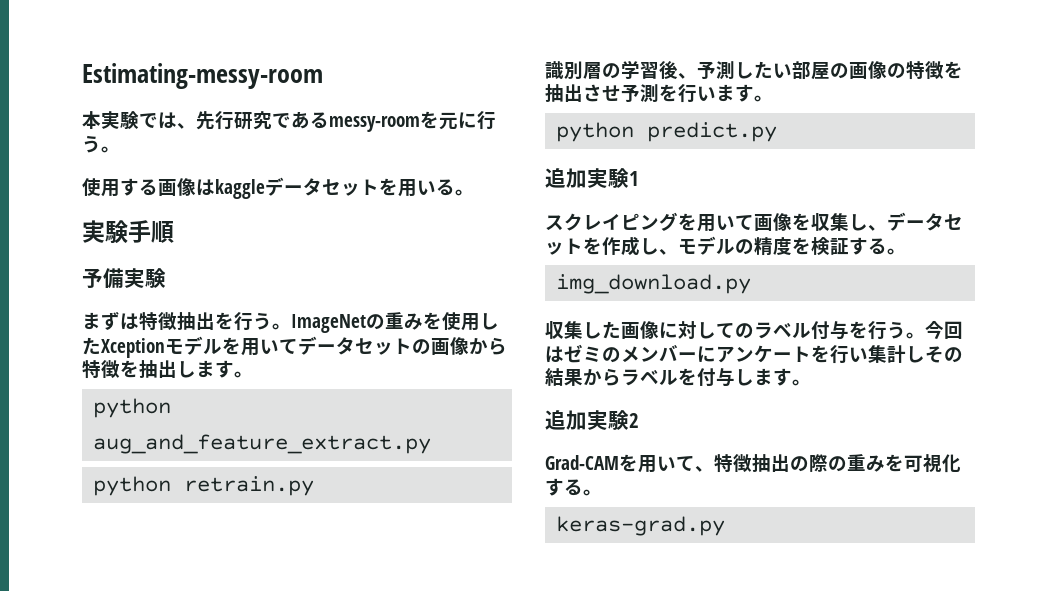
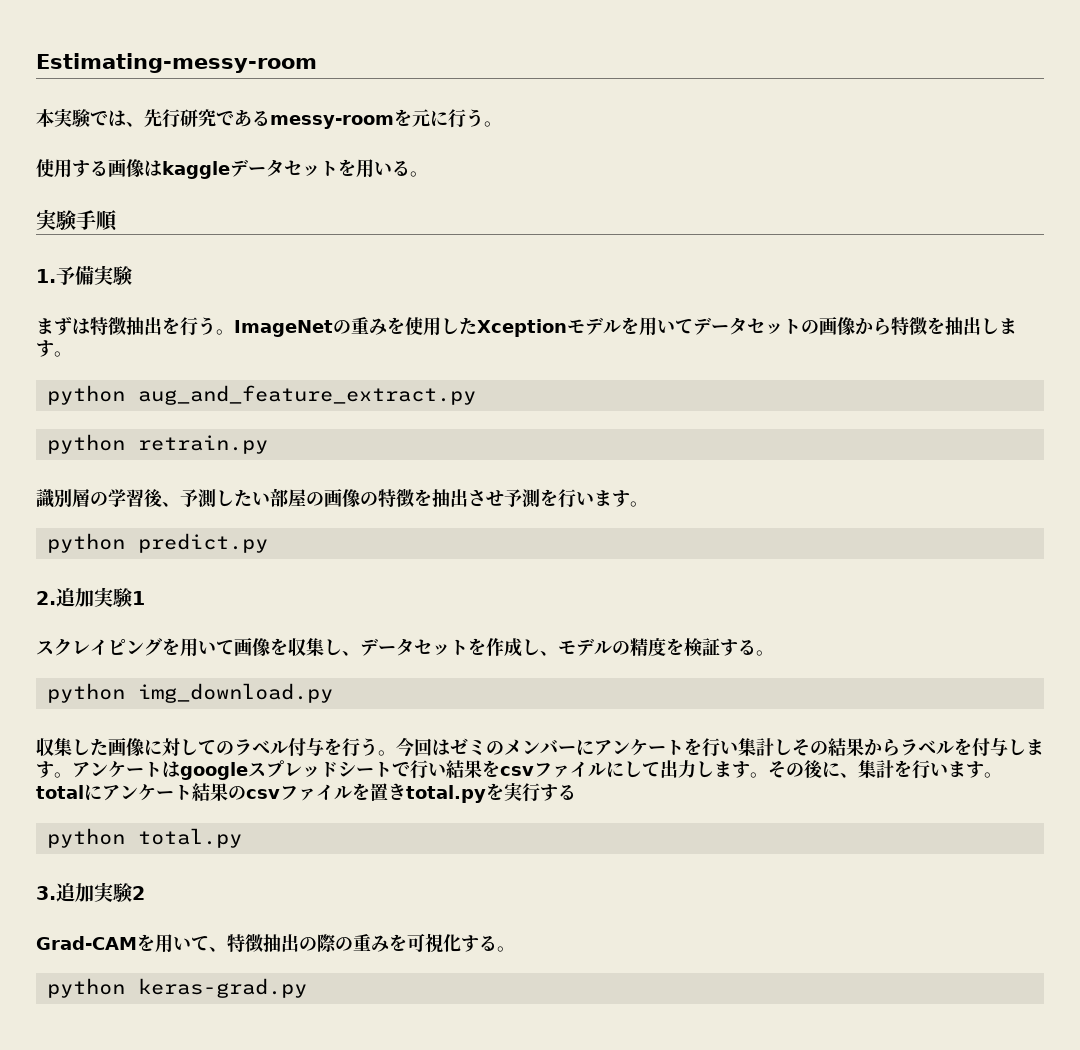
- 予備実験
+ 1.予備実験
- 追加実験1
+ 2.追加実験1
- img_download.py
+ python img_download.py
- 今回はゼミのメンバーにアンケートを行い集計しその結果からラベルを付与します。
- 追加実験2
+ 今回はゼミのメンバーにアンケートを行い集計しその結果からラベルを付与します。アンケートはgoogleスプレッドシートで行い結果をcsvファイルにして出力します。その後に、集計を行います。totalにアンケート結果のcsvファイルを置きtotal.pyを実行する
+ python total.py
+ 3.追加実験2
- keras-grad.py
+ python keras-grad.py

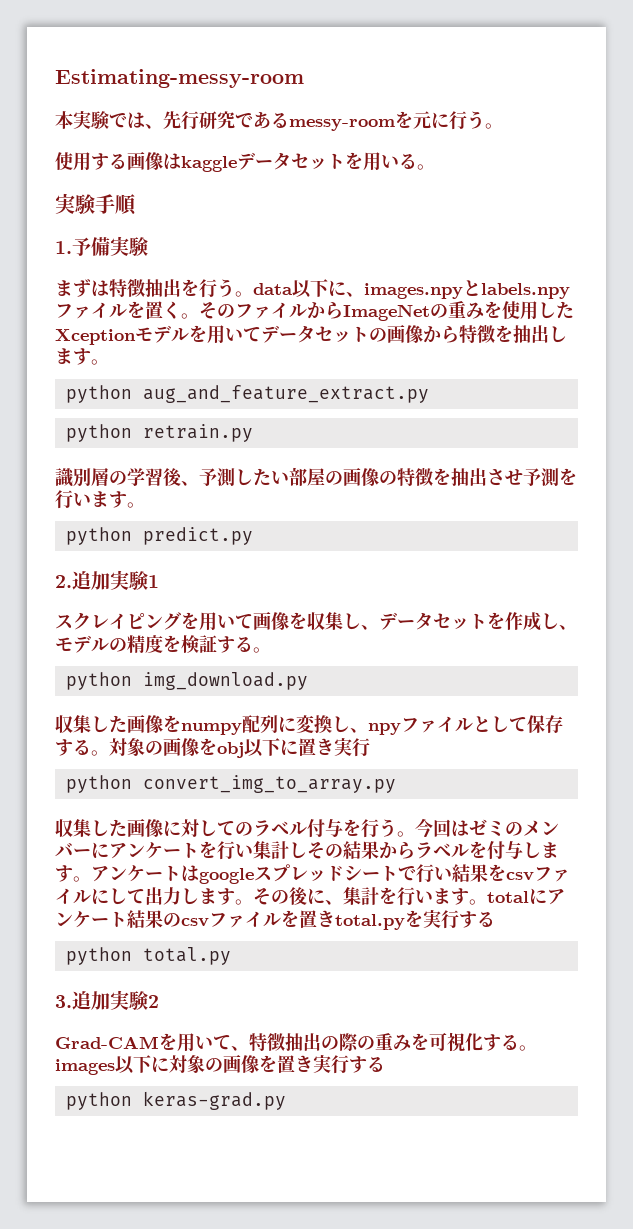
- まずは特徴抽出を行う。ImageNetの重みを使用したXceptionモデルを用いてデータセットの画像から特徴を抽出します。
+ まずは特徴抽出を行う。data以下に、images.npyとlabels.npyファイルを置く。そのファイルからImageNetの重みを使用したXceptionモデルを用いてデータセットの画像から特徴を抽出します。
+ 収集した画像をnumpy配列に変換し、npyファイルとして保存する。対象の画像をobj以下に置き実行
+ python convert_img_to_array.py
- Grad-CAMを用いて、特徴抽出の際の重みを可視化する。
+ Grad-CAMを用いて、特徴抽出の際の重みを可視化する。images以下に対象の画像を置き実行する

